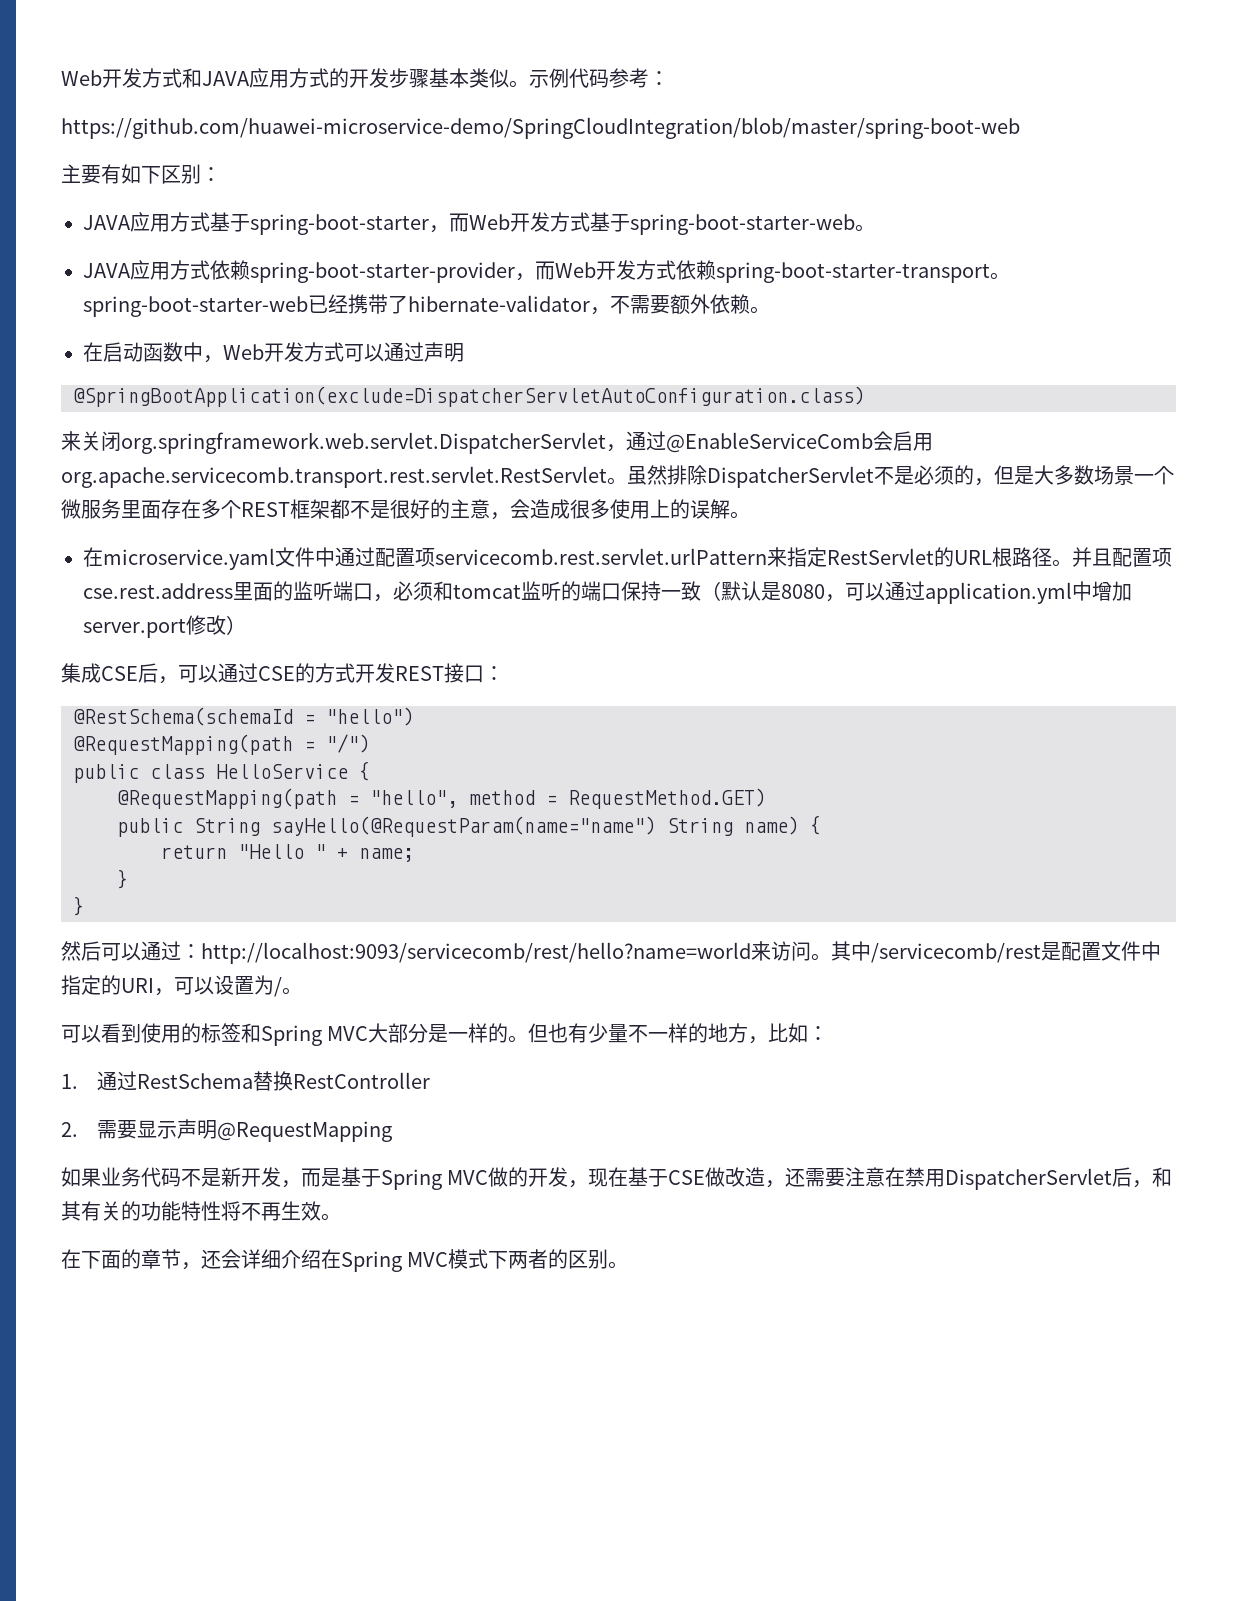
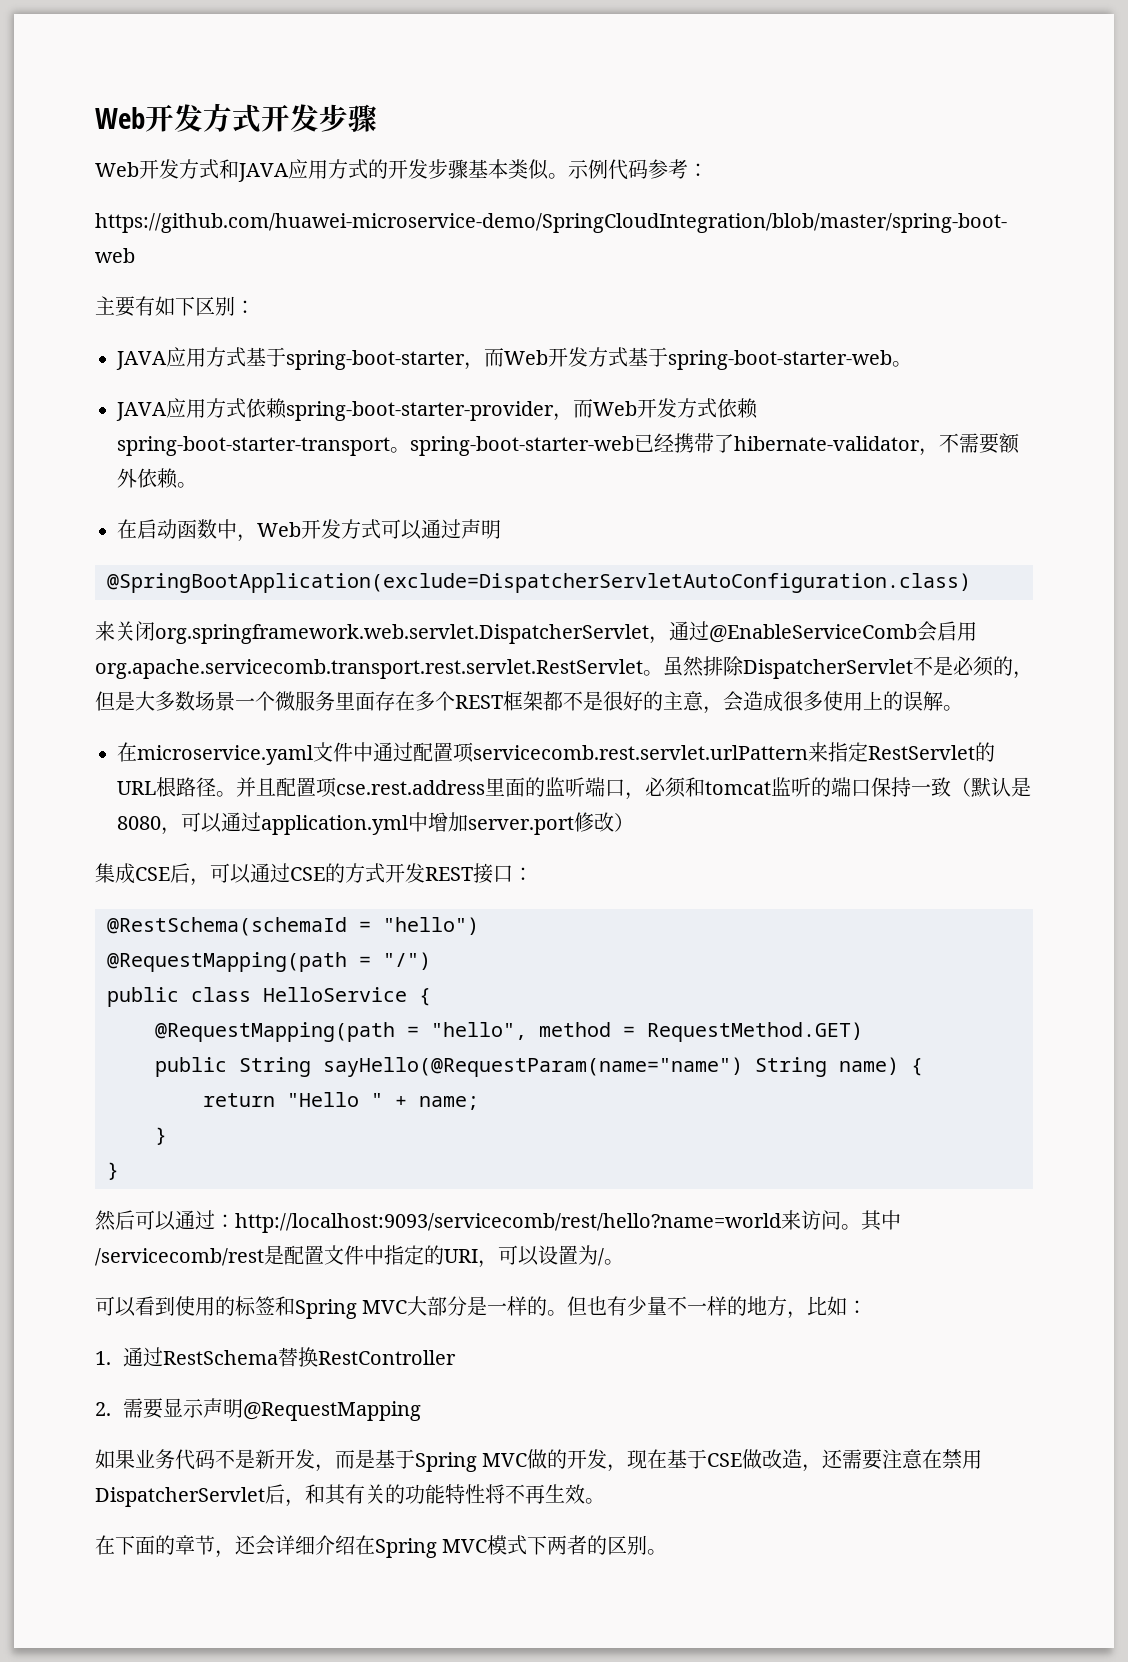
+ Web开发方式开发步骤

